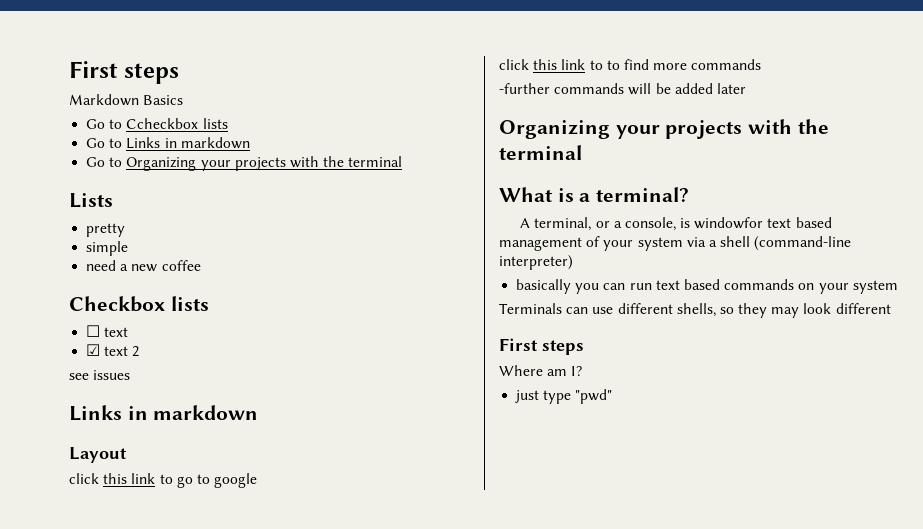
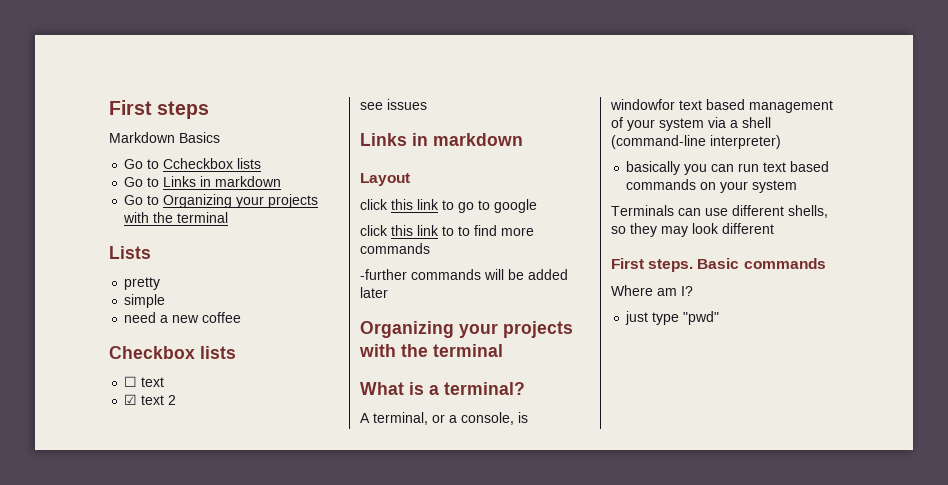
  Terminals can use different shells, so they may look different
- First steps
+ First steps. Basic commands

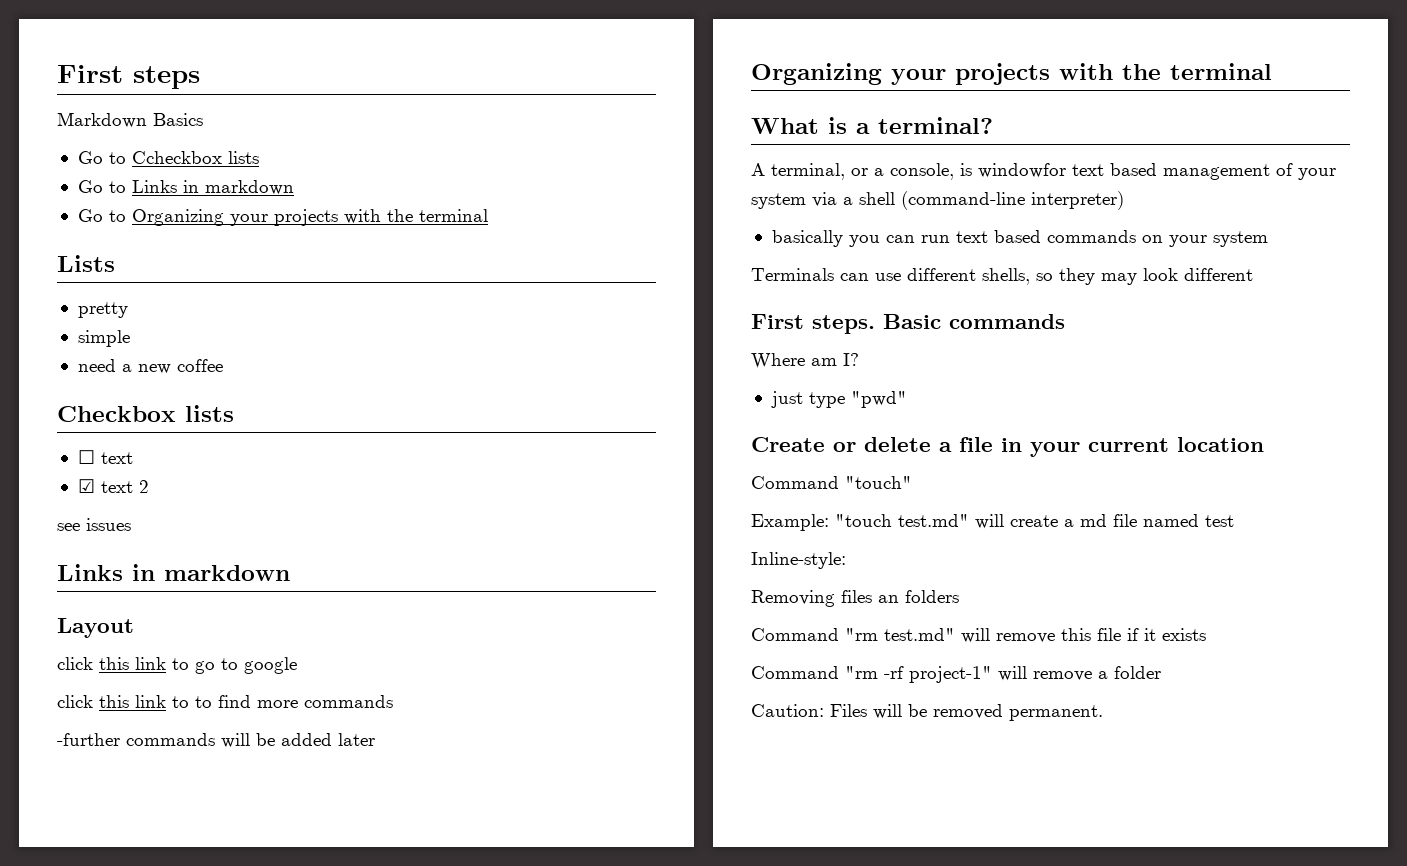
+ Create or delete a file in your current location
+ Command "touch"
+ Example: "touch test.md" will create a md file named test
+ Inline-style:
+ Removing files an folders
+ Command "rm test.md" will remove this file if it exists
+ Command "rm -rf project-1" will remove a folder
+ Caution: Files will be removed permanent.

